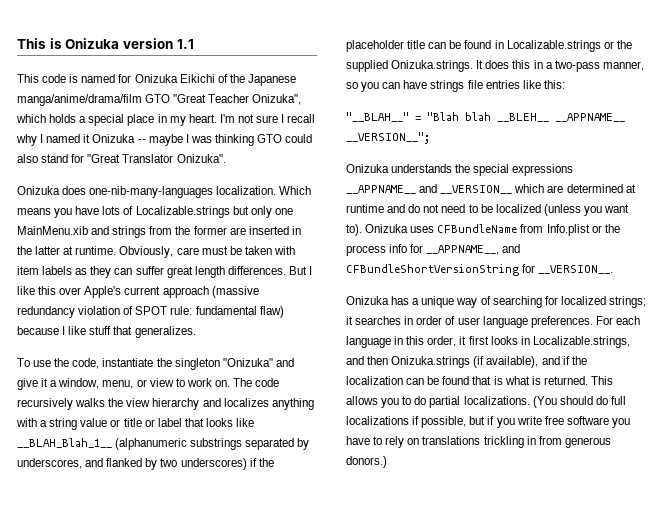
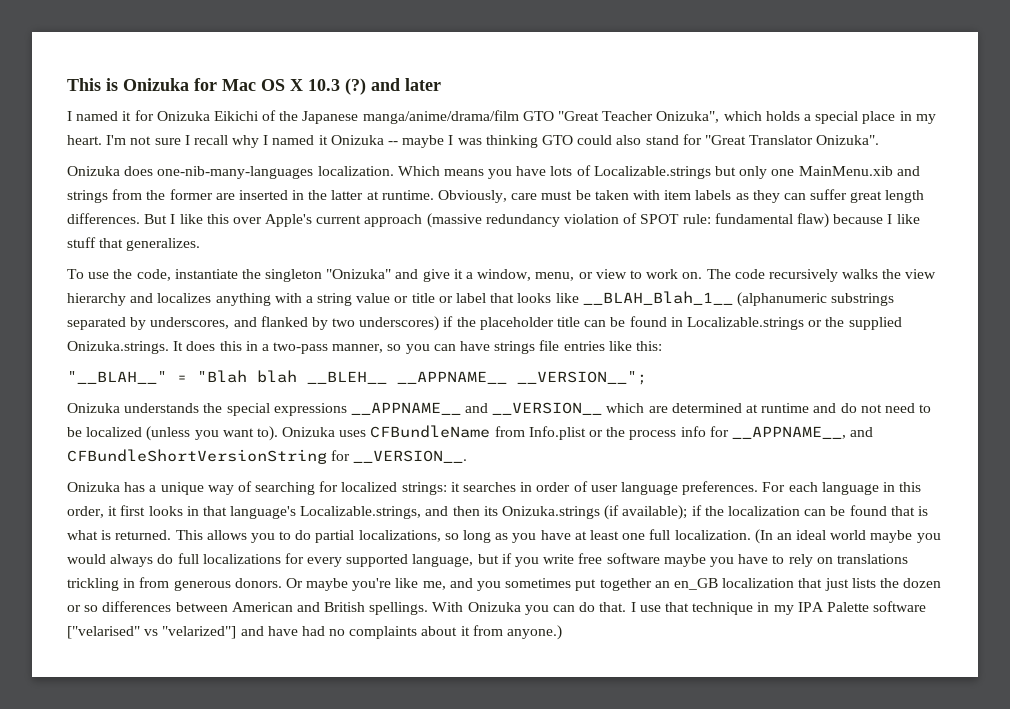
- This is Onizuka version 1.1
- This code is named for Onizuka Eikichi of the Japanese manga/anime/drama/film GTO "Great Teacher Onizuka", which holds a special place in my heart.
+ This is Onizuka for Mac OS X 10.3 (?) and later
+ I named it for Onizuka Eikichi of the Japanese manga/anime/drama/film GTO "Great Teacher Onizuka", which holds a special place in my heart.
- Onizuka has a unique way of searching for localized strings; it searches in order of user language preferences.
+ Onizuka has a unique way of searching for localized strings: it searches in order of user language preferences.
- For each language in this order, it first looks in Localizable.strings, and then Onizuka.strings (if available), and if the localization can be found that is what is returned.
+ For each language in this order, it first looks in that language's Localizable.strings, and then its Onizuka.strings (if available); if the localization can be found that is what is returned.
- This allows you to do partial localizations. (You should do full localizations if possible, but if you write free software you have to rely on translations trickling in from generous donors.)
+ This allows you to do partial localizations, so long as you have at least one full localization. (In an ideal world maybe you would always do full localizations for every supported language, but if you write free software maybe you have to rely on translations trickling in from generous donors. Or maybe you're like me, and you sometimes put together an en_GB localization that just lists the dozen or so differences between American and British spellings. With Onizuka you can do that. I use that technique in my IPA Palette software ["velarised" vs "velarized"] and have had no complaints about it from anyone.)

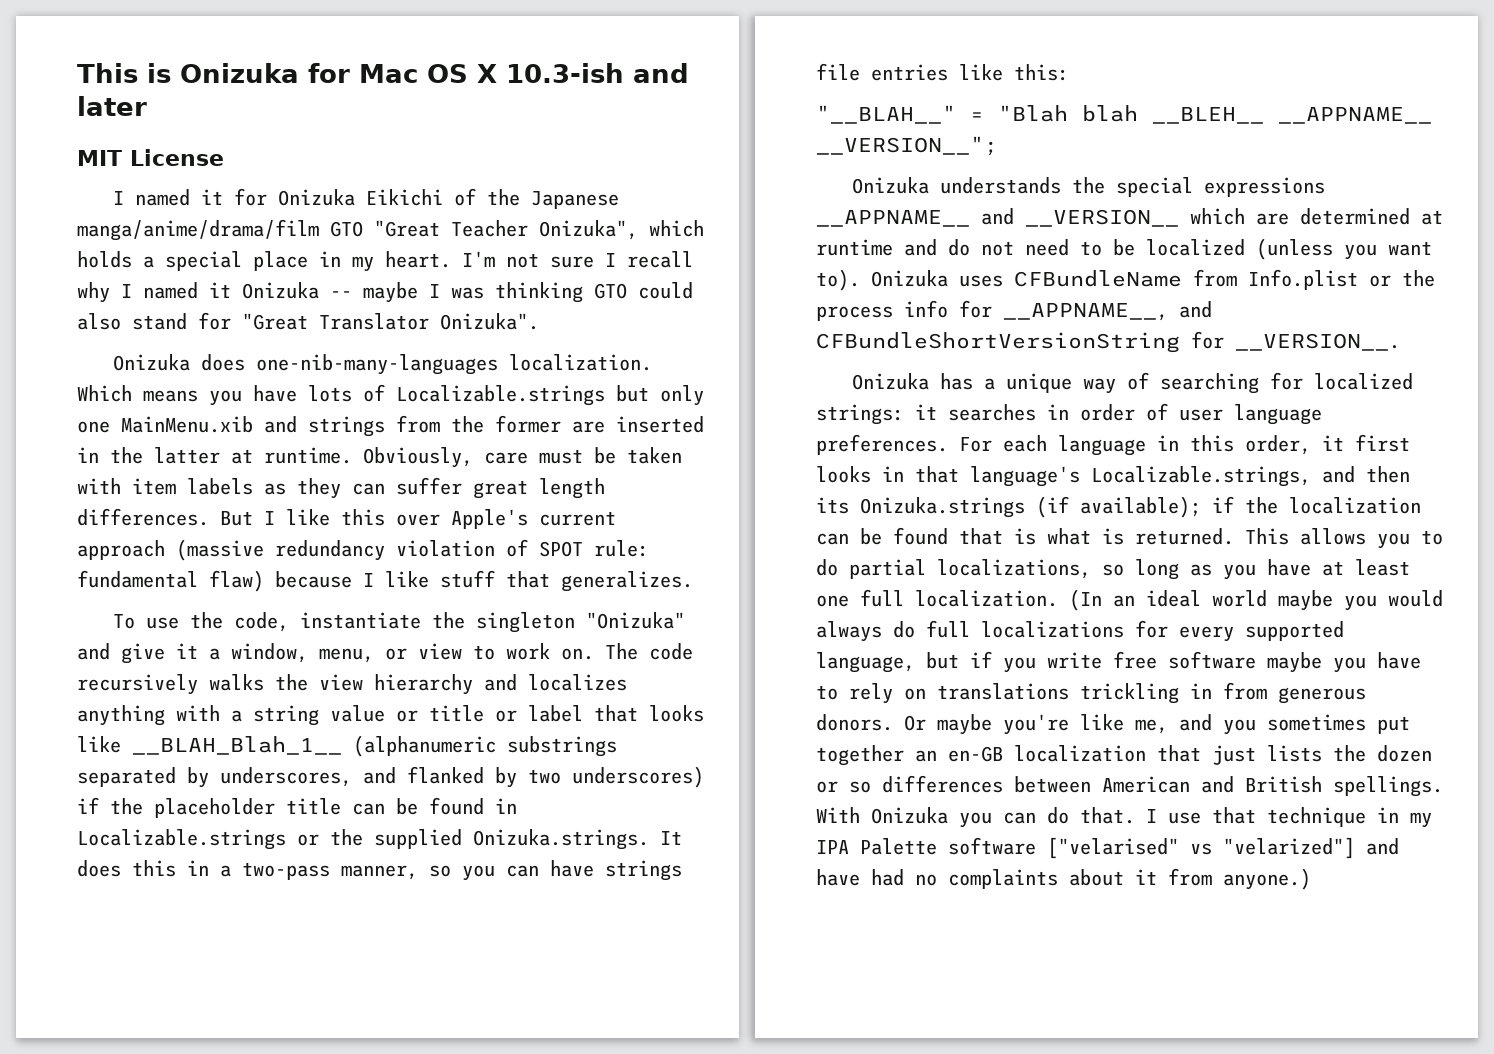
- This is Onizuka for Mac OS X 10.3 (?) and later
+ This is Onizuka for Mac OS X 10.3-ish and later
+ MIT License
- Or maybe you're like me, and you sometimes put together an en_GB localization that just lists the dozen or so differences between American and British spellings.
+ Or maybe you're like me, and you sometimes put together an en-GB localization that just lists the dozen or so differences between American and British spellings.

